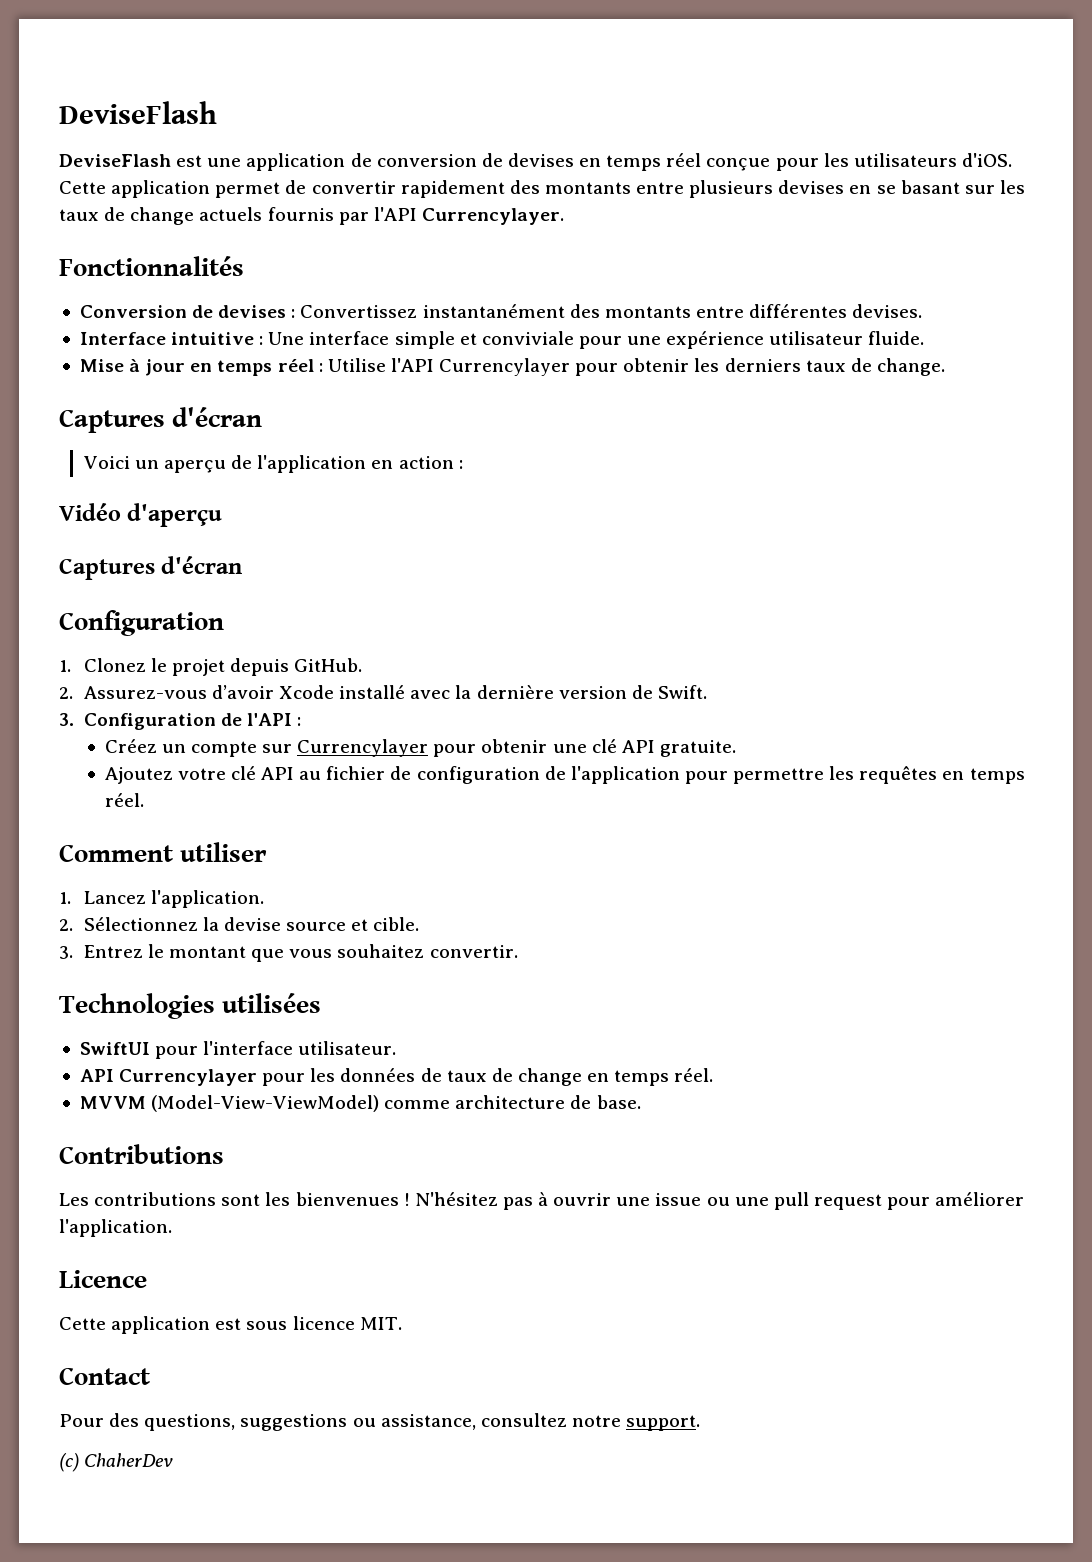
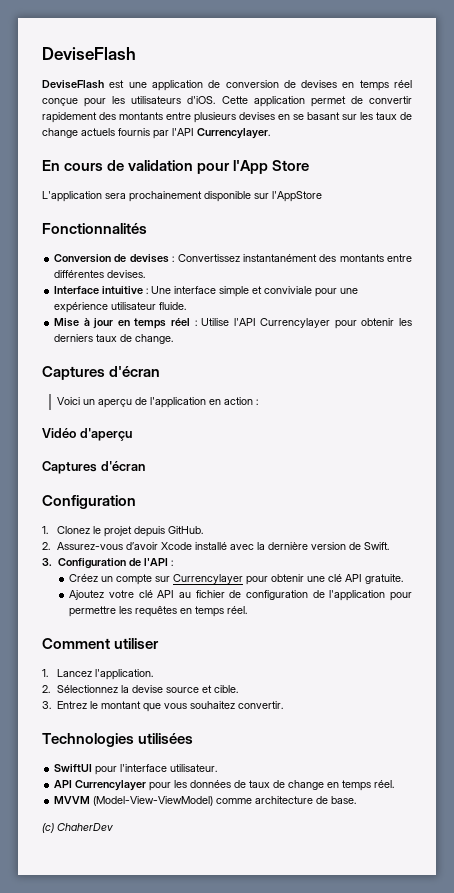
+ En cours de validation pour l'App Store
+ L'application sera prochainement disponible sur l'AppStore
- Contributions
- Les contributions sont les bienvenues ! N'hésitez pas à ouvrir une issue ou une pull request pour améliorer l'application.
- Licence
- Cette application est sous licence MIT.
- Contact
- Pour des questions, suggestions ou assistance, consultez notre support.

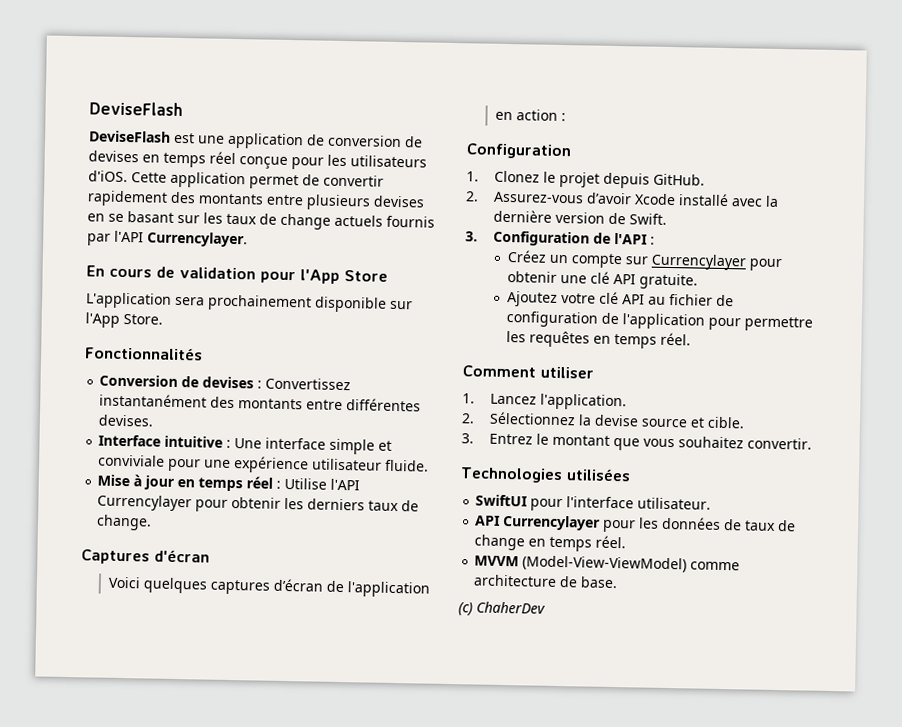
- L'application sera prochainement disponible sur l'AppStore
+ L'application sera prochainement disponible sur l'App Store.
- Voici un aperçu de l'application en action :
+ Voici quelques captures d’écran de l'application en action :
- Vidéo d'aperçu
- Captures d'écran

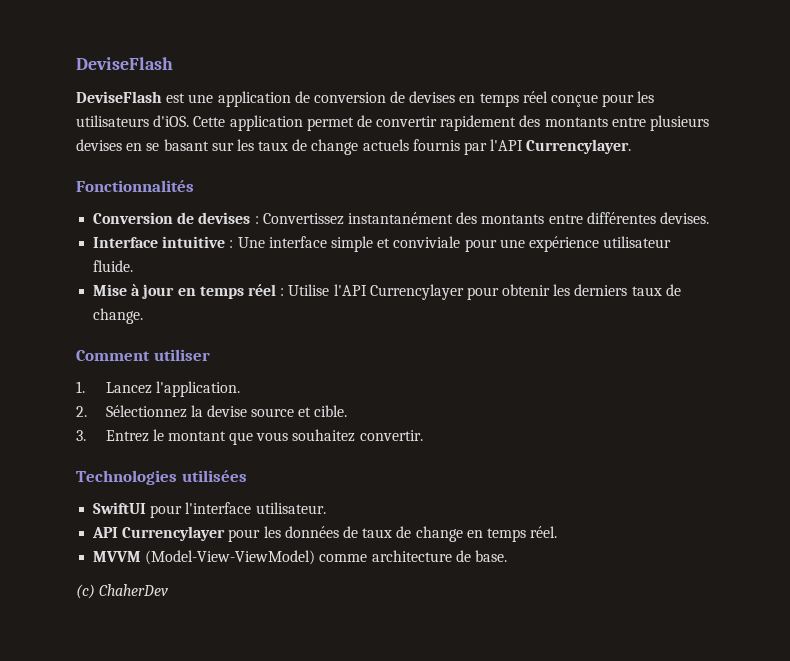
- En cours de validation pour l'App Store
- L'application sera prochainement disponible sur l'App Store.
- Captures d'écran
- Voici quelques captures d’écran de l'application en action :
- Configuration
- 1. Clonez le projet depuis GitHub.
- 2. Assurez-vous d’avoir Xcode installé avec la dernière version de Swift.
- 3. Configuration de l'API :
- Créez un compte sur Currencylayer pour obtenir une clé API gratuite.
- Ajoutez votre clé API au fichier de configuration de l'application pour permettre les requêtes en temps réel.

